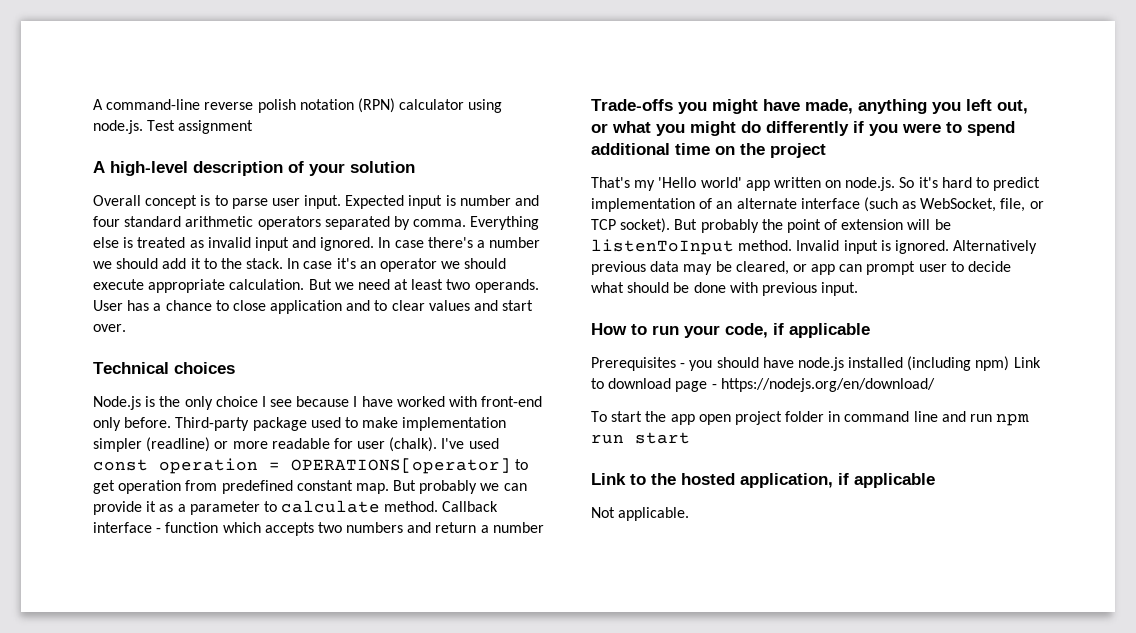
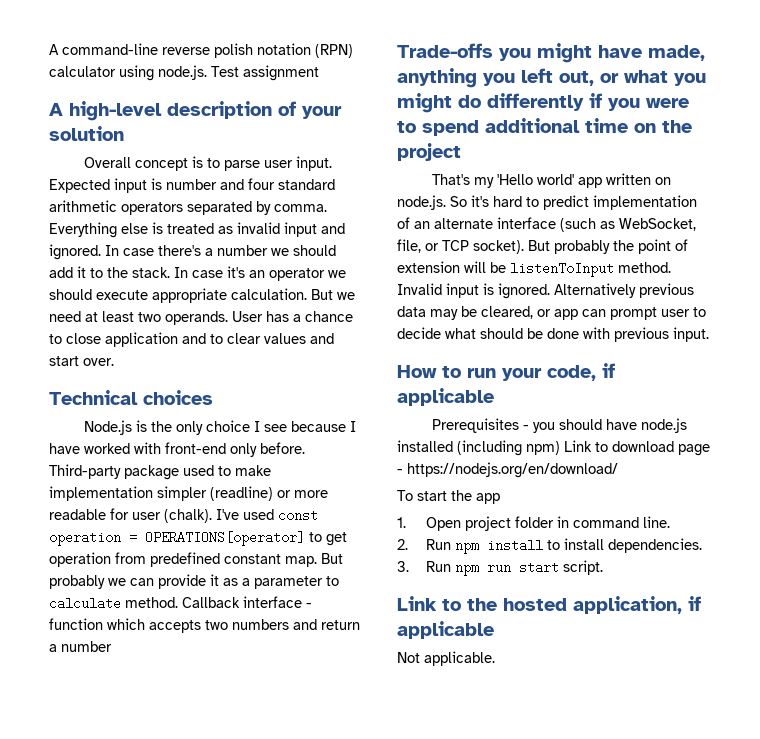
- To start the app open project folder in command line and run npm run start
+ To start the app
+ 1. Open project folder in command line.
+ 2. Run npm install to install dependencies.
+ 3. Run npm run start script.

